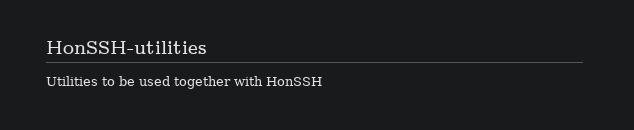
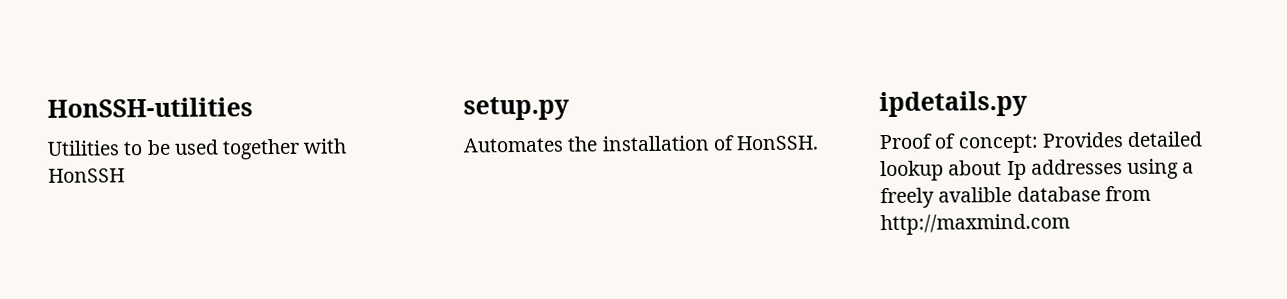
+ setup.py
+ Automates the installation of HonSSH.
+ ipdetails.py
+ Proof of concept: Provides detailed lookup about Ip addresses using a freely avalible database from http://maxmind.com

